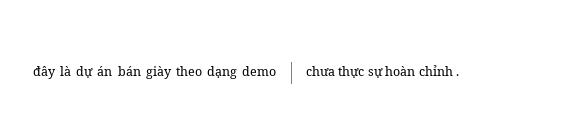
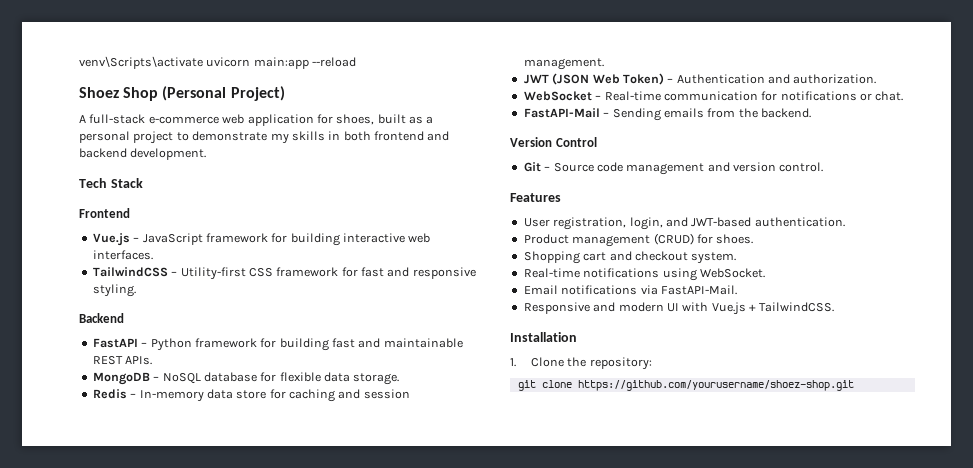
- đây là dự án bán giày theo dạng demo chưa thực sự hoàn chỉnh .
+ venv\Scripts\activate uvicorn main:app --reload
+ Shoez Shop (Personal Project)
+ A full-stack e-commerce web application for shoes, built as a personal project to demonstrate my skills in both frontend and backend development.
+ Tech Stack
+ Frontend
+ Vue.js – JavaScript framework for building interactive web interfaces.
+ TailwindCSS – Utility-first CSS framework for fast and responsive styling.
+ Backend
+ FastAPI – Python framework for building fast and maintainable REST APIs.
+ MongoDB – NoSQL database for flexible data storage.
+ Redis – In-memory data store for caching and session management.
+ JWT (JSON Web Token) – Authentication and authorization.
+ WebSocket – Real-time communication for notifications or chat.
+ FastAPI-Mail – Sending emails from the backend.
+ Version Control
+ Git – Source code management and version control.
+ Features
+ User registration, login, and JWT-based authentication.
+ Product management (CRUD) for shoes.
+ Shopping cart and checkout system.
+ Real-time notifications using WebSocket.
+ Email notifications via FastAPI-Mail.
+ Responsive and modern UI with Vue.js + TailwindCSS.
+ Installation
+ 1. Clone the repository:
+ git clone https://github.com/yourusername/shoez-shop.git

